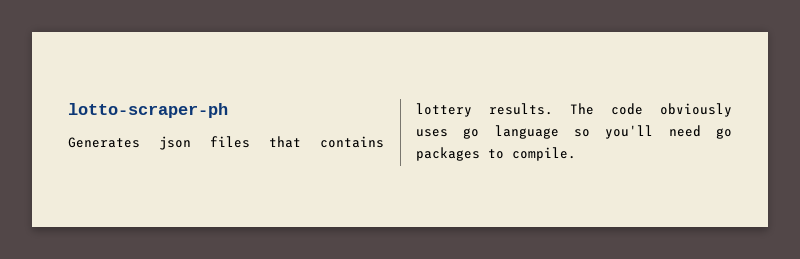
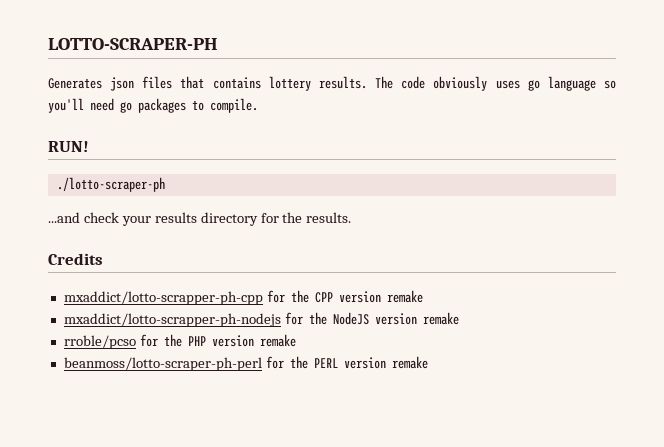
- lotto-scraper-ph
+ LOTTO-SCRAPER-PH
+ RUN!
+ ./lotto-scraper-ph
+ ...and check your results directory for the results.
+ Credits
+ mxaddict/lotto-scrapper-ph-cpp for the CPP version remake
+ mxaddict/lotto-scrapper-ph-nodejs for the NodeJS version remake
+ rroble/pcso for the PHP version remake
+ beanmoss/lotto-scraper-ph-perl for the PERL version remake

